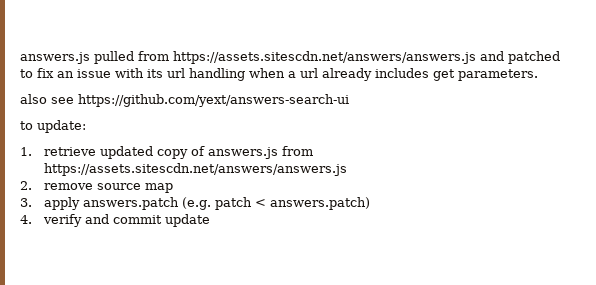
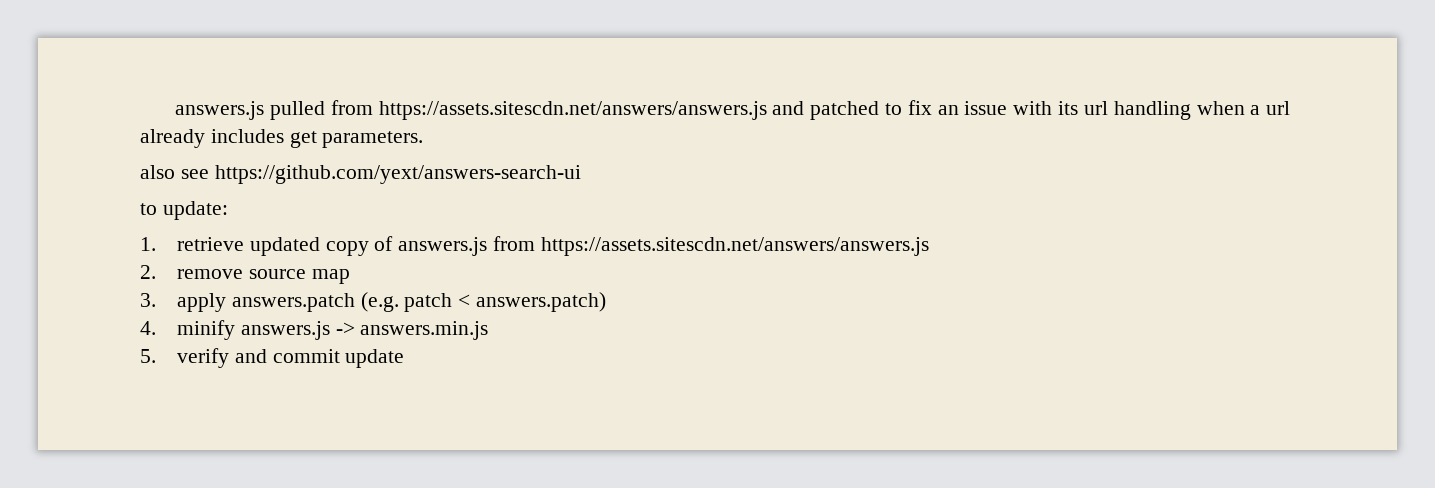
- 4. verify and commit update
+ 4. minify answers.js -> answers.min.js
+ 5. verify and commit update

